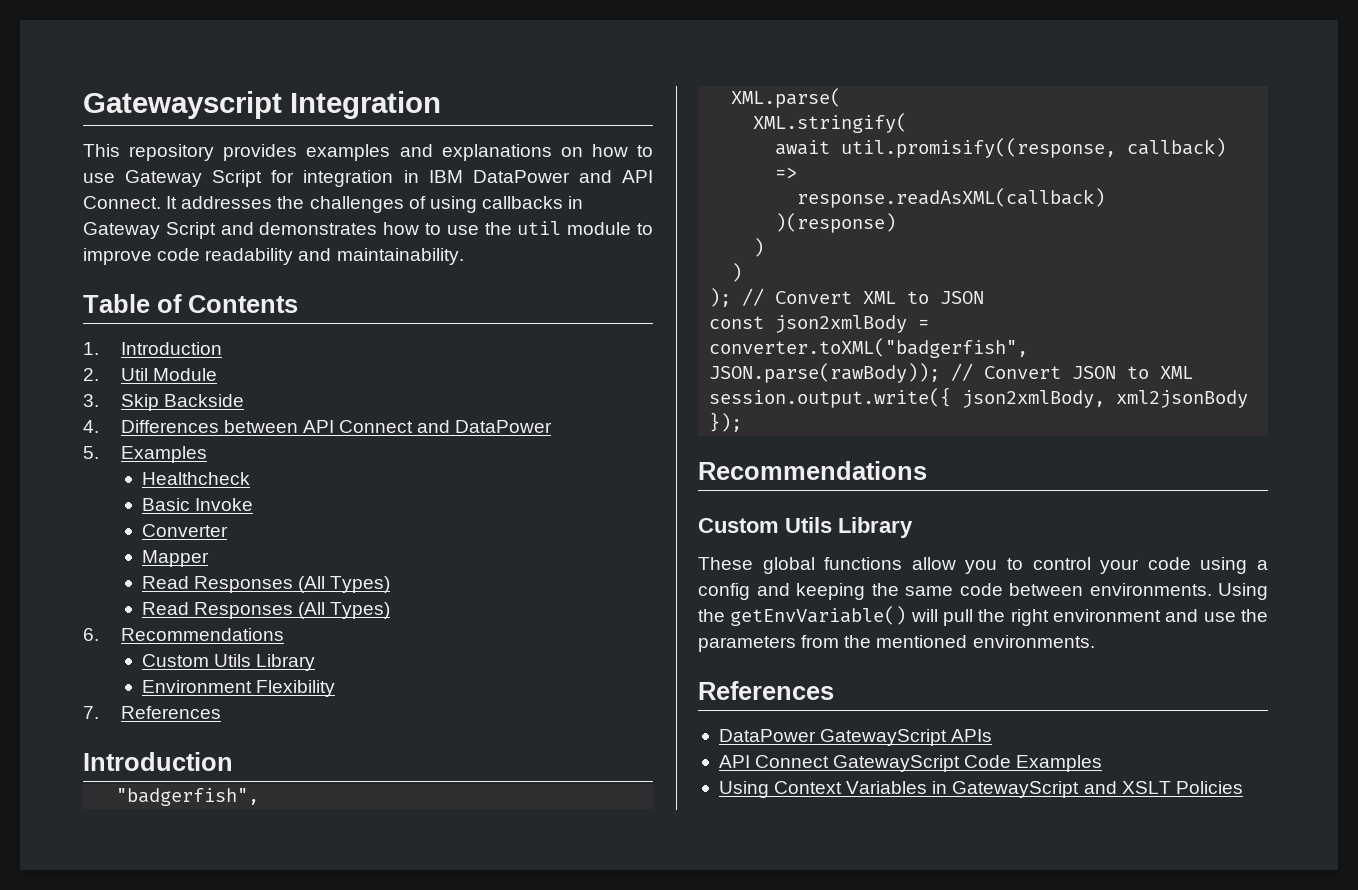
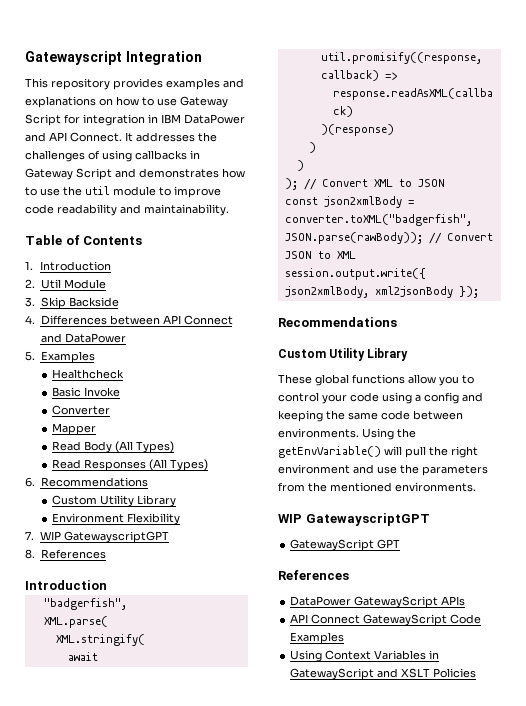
  Mapper
- Read Responses (All Types)
+ Read Body (All Types)
  6. Recommendations
- Custom Utils Library
+ Custom Utility Library
- 7. References
+ 7. WIP GatewayscriptGPT
+ 8. References
  session.output.write({ json2xmlBody, xml2jsonBody });
  Recommendations
- Custom Utils Library
+ Custom Utility Library
  Using the getEnvVariable() will pull the right environment and use the parameters from the mentioned environments.
+ WIP GatewayscriptGPT
+ GatewayScript GPT

